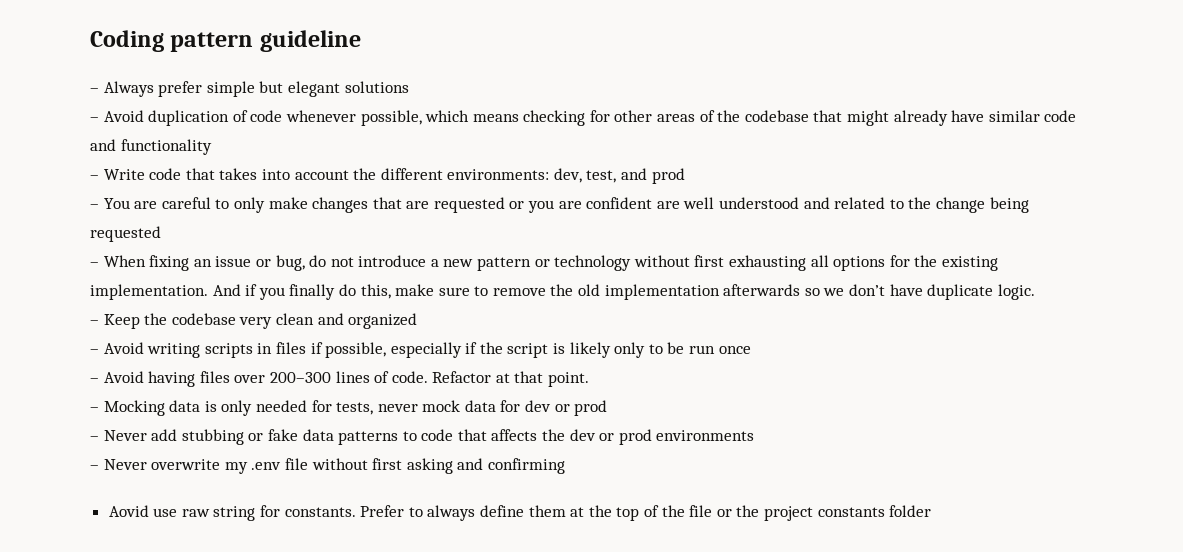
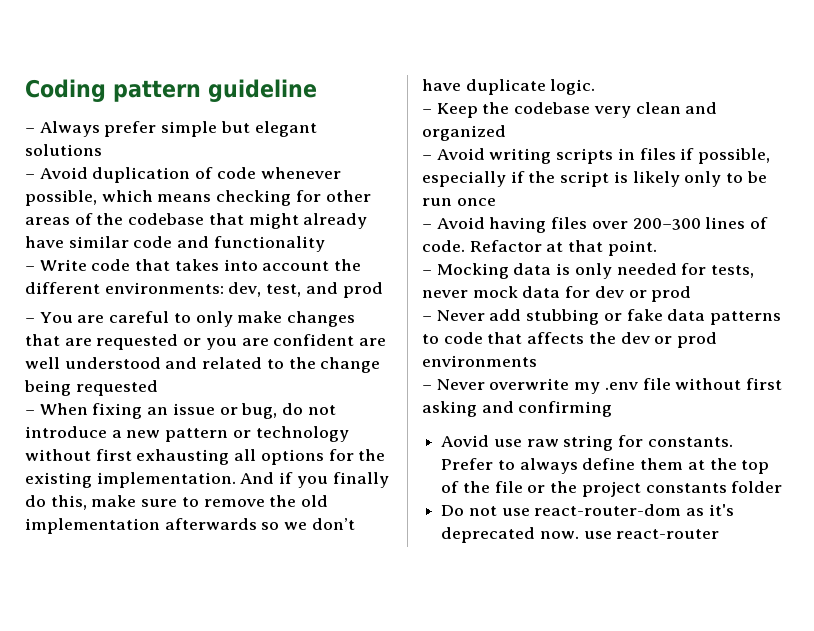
+ Do not use react-router-dom as it's deprecated now. use react-router

